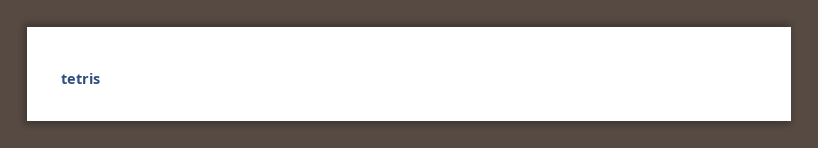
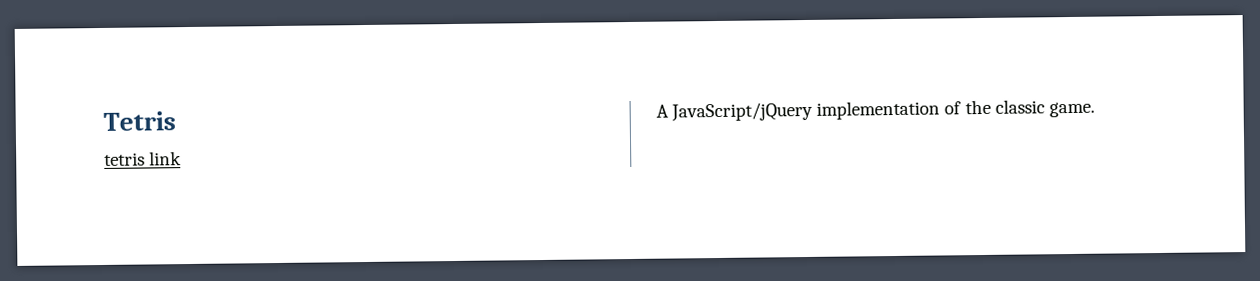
- tetris
+ Tetris
+ tetris link
+ A JavaScript/jQuery implementation of the classic game.

